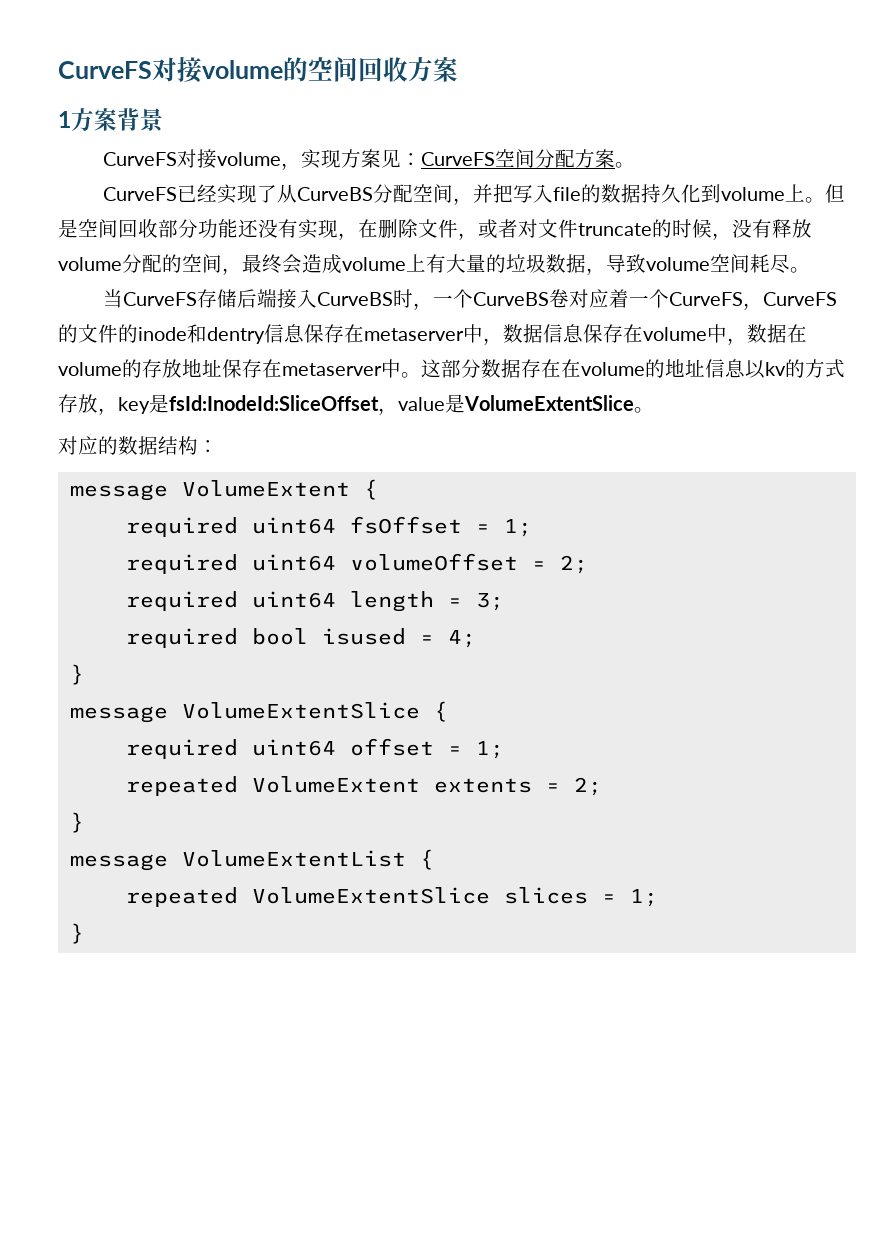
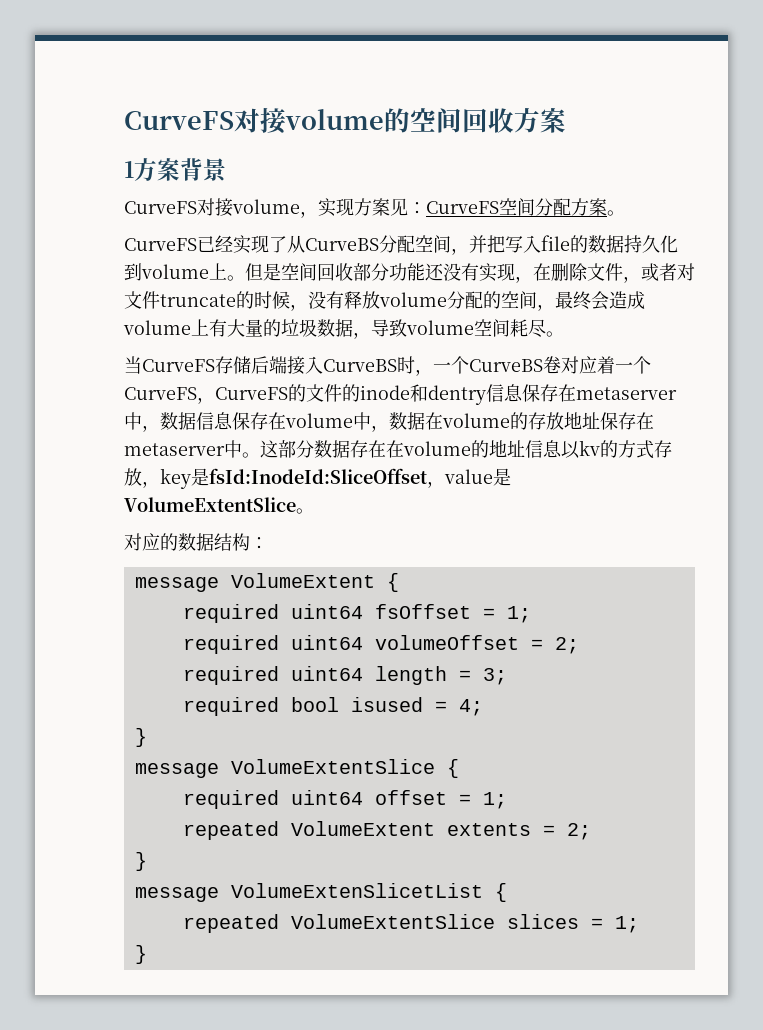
- message VolumeExtentList {
+ message VolumeExtenSlicetList {

